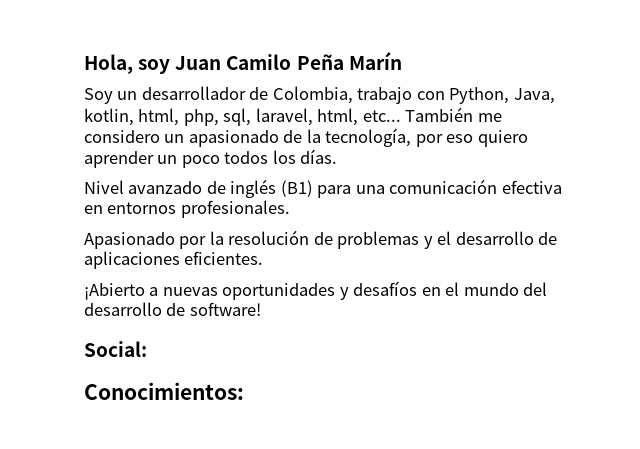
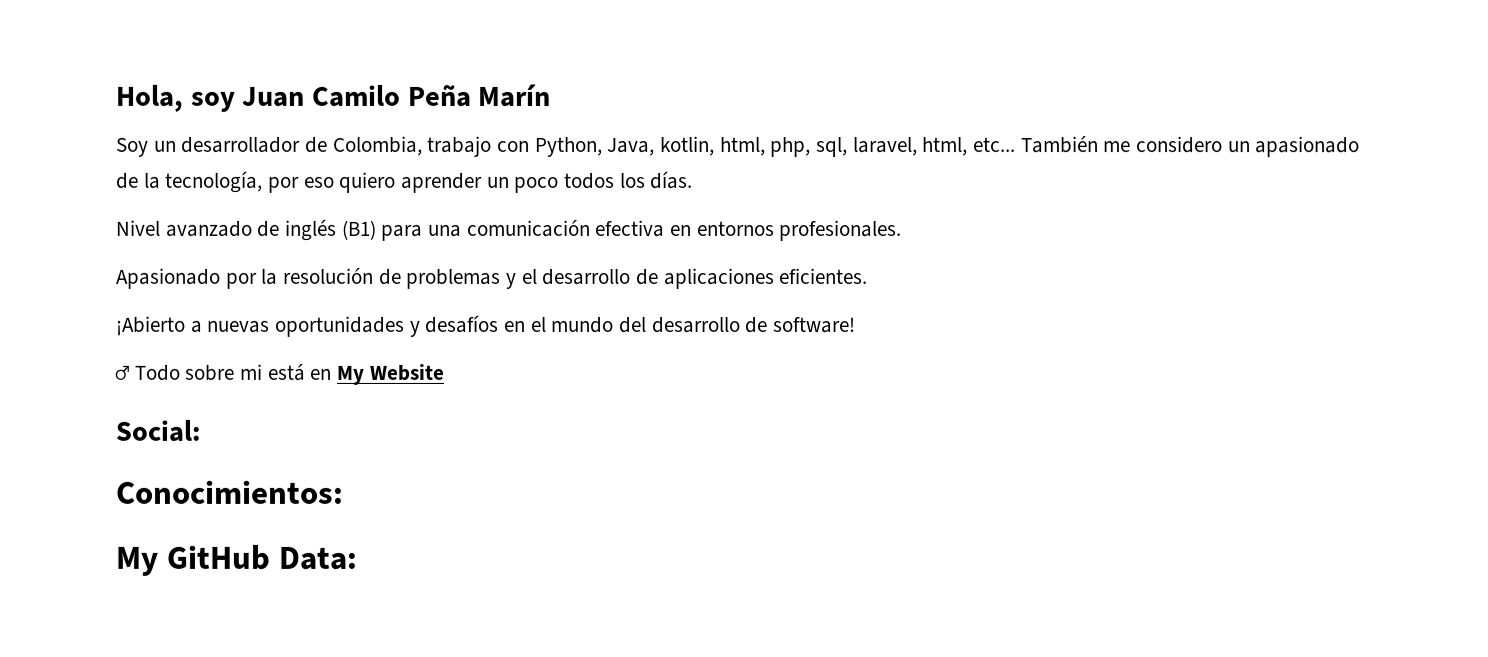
+ ♂ Todo sobre mi está en My Website
+ My GitHub Data:

